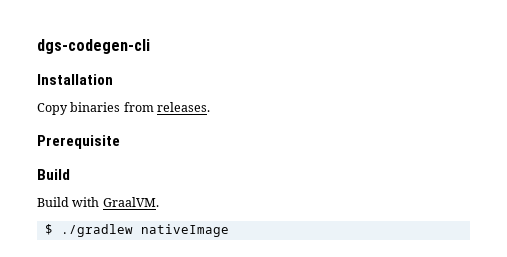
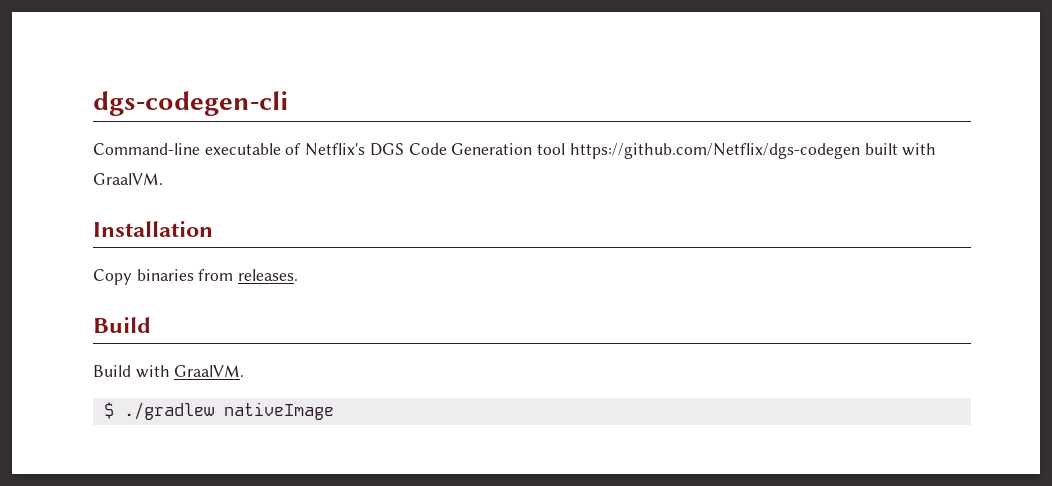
+ Command-line executable of Netflix's DGS Code Generation tool https://github.com/Netflix/dgs-codegen built with GraalVM.
- Prerequisite

